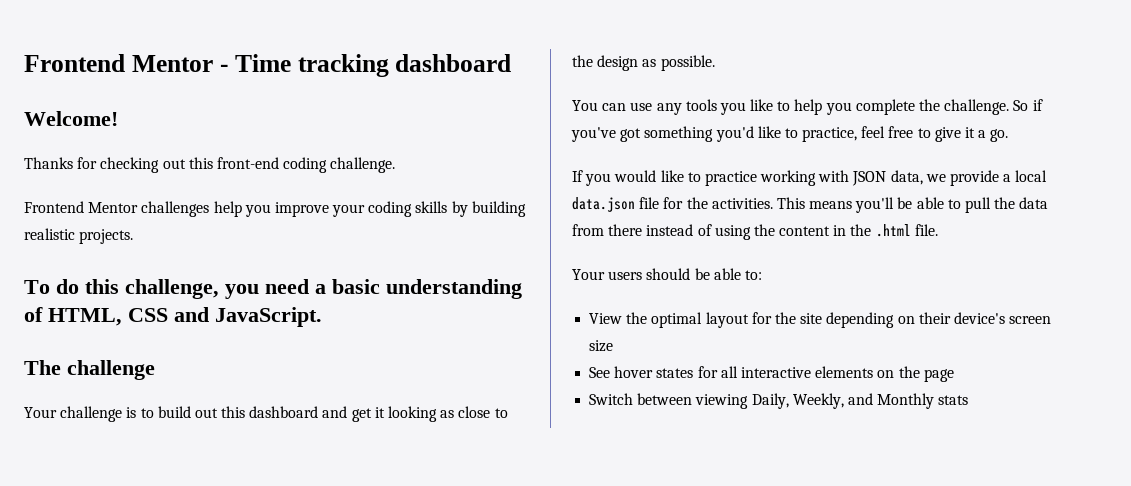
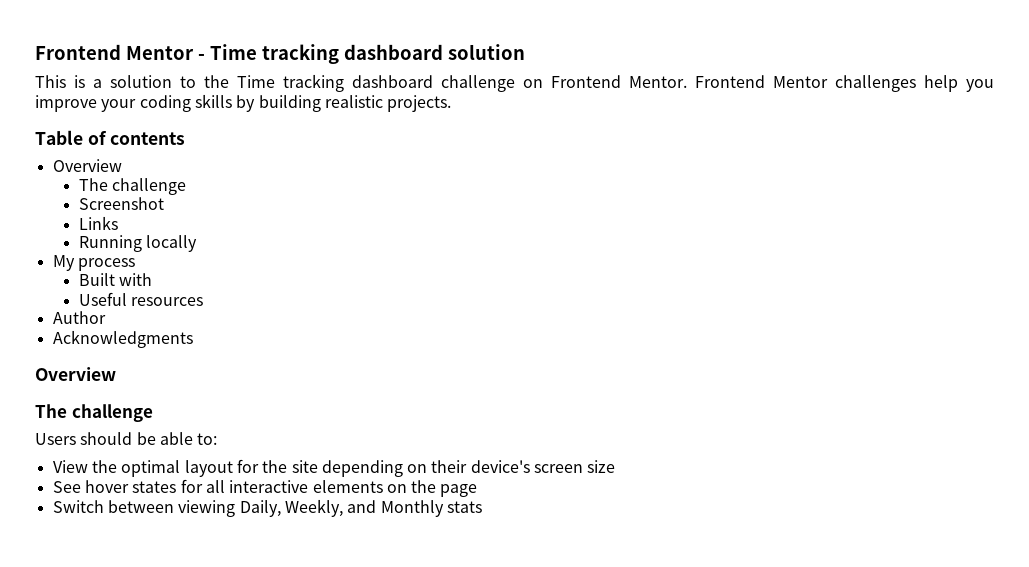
- Frontend Mentor - Time tracking dashboard
- Welcome!
- Thanks for checking out this front-end coding challenge.
- Frontend Mentor challenges help you improve your coding skills by building realistic projects.
+ Frontend Mentor - Time tracking dashboard solution
+ This is a solution to the Time tracking dashboard challenge on Frontend Mentor. Frontend Mentor challenges help you improve your coding skills by building realistic projects.
- To do this challenge, you need a basic understanding of HTML, CSS and JavaScript.
+ Table of contents
+ Overview
  The challenge
- Your challenge is to build out this dashboard and get it looking as close to the design as possible.
- You can use any tools you like to help you complete the challenge. So if you've got something you'd like to practice, feel free to give it a go.
- If you would like to practice working with JSON data, we provide a local data.json file for the activities. This means you'll be able to pull the data from there instead of using the content in the .html file.
- Your users should be able to:
+ Screenshot
+ Links
+ Running locally
+ My process
+ Built with
+ Useful resources
+ Author
+ Acknowledgments
+ Overview
+ The challenge
+ Users should be able to:

